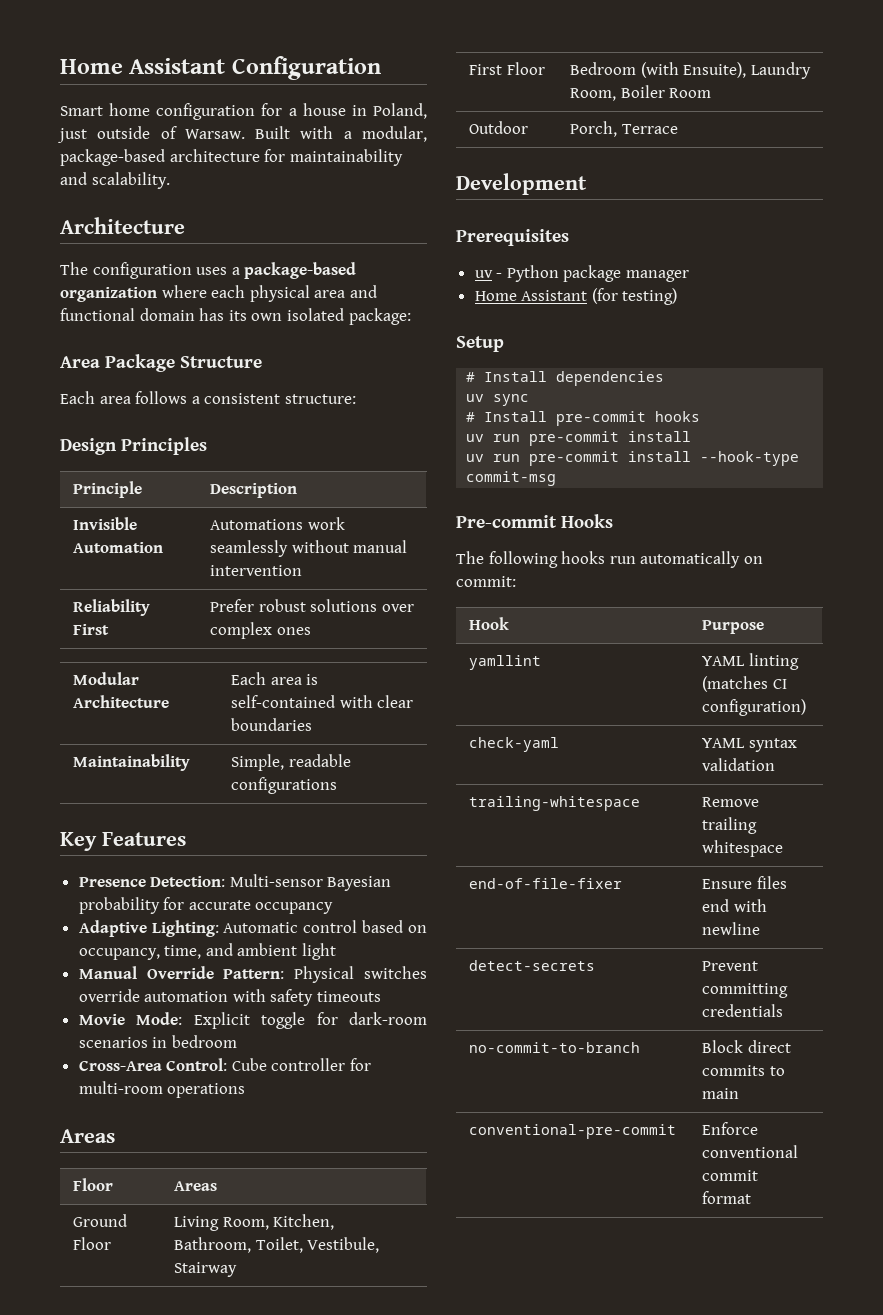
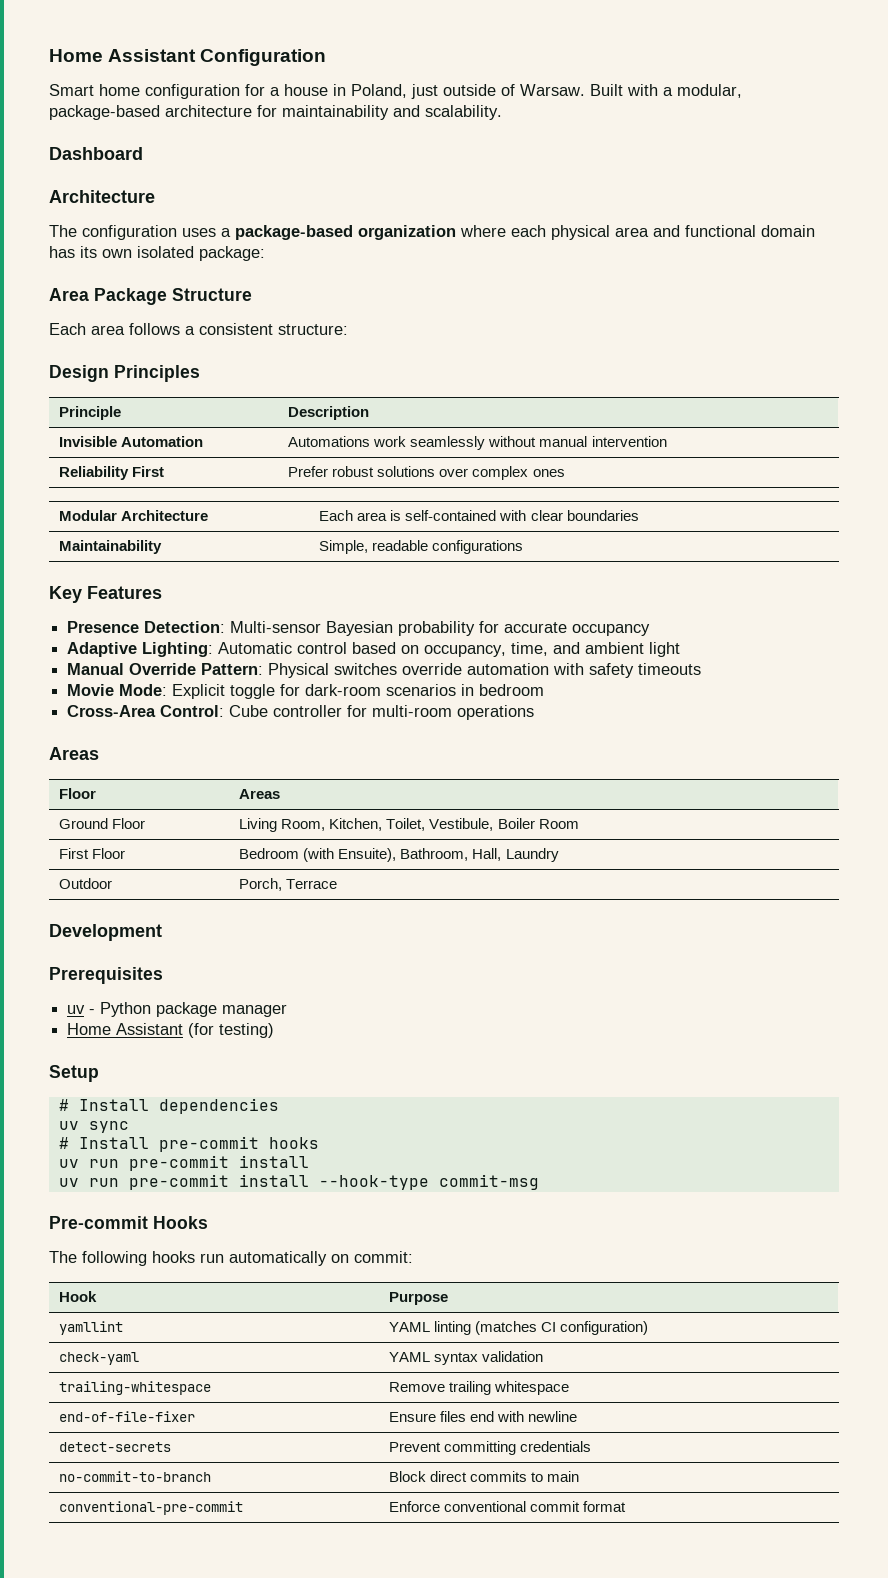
+ Dashboard
- Ground Floor | Living Room, Kitchen, Bathroom, Toilet, Vestibule, Stairway
+ Ground Floor | Living Room, Kitchen, Toilet, Vestibule, Boiler Room
- First Floor | Bedroom (with Ensuite), Laundry Room, Boiler Room
+ First Floor | Bedroom (with Ensuite), Bathroom, Hall, Laundry

